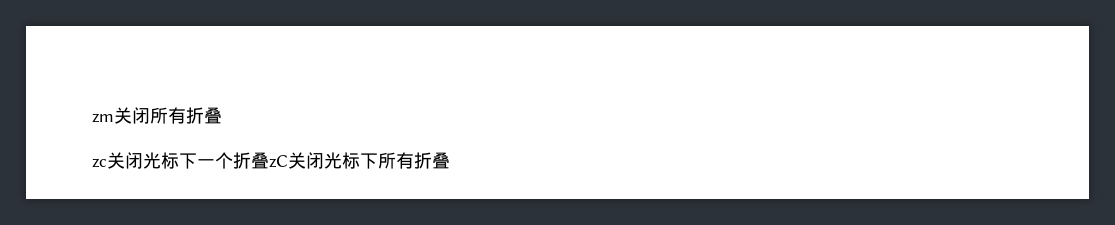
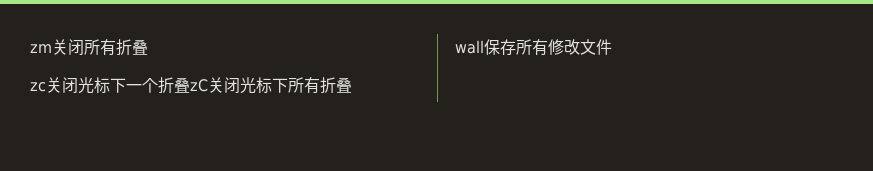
+ wall保存所有修改文件

